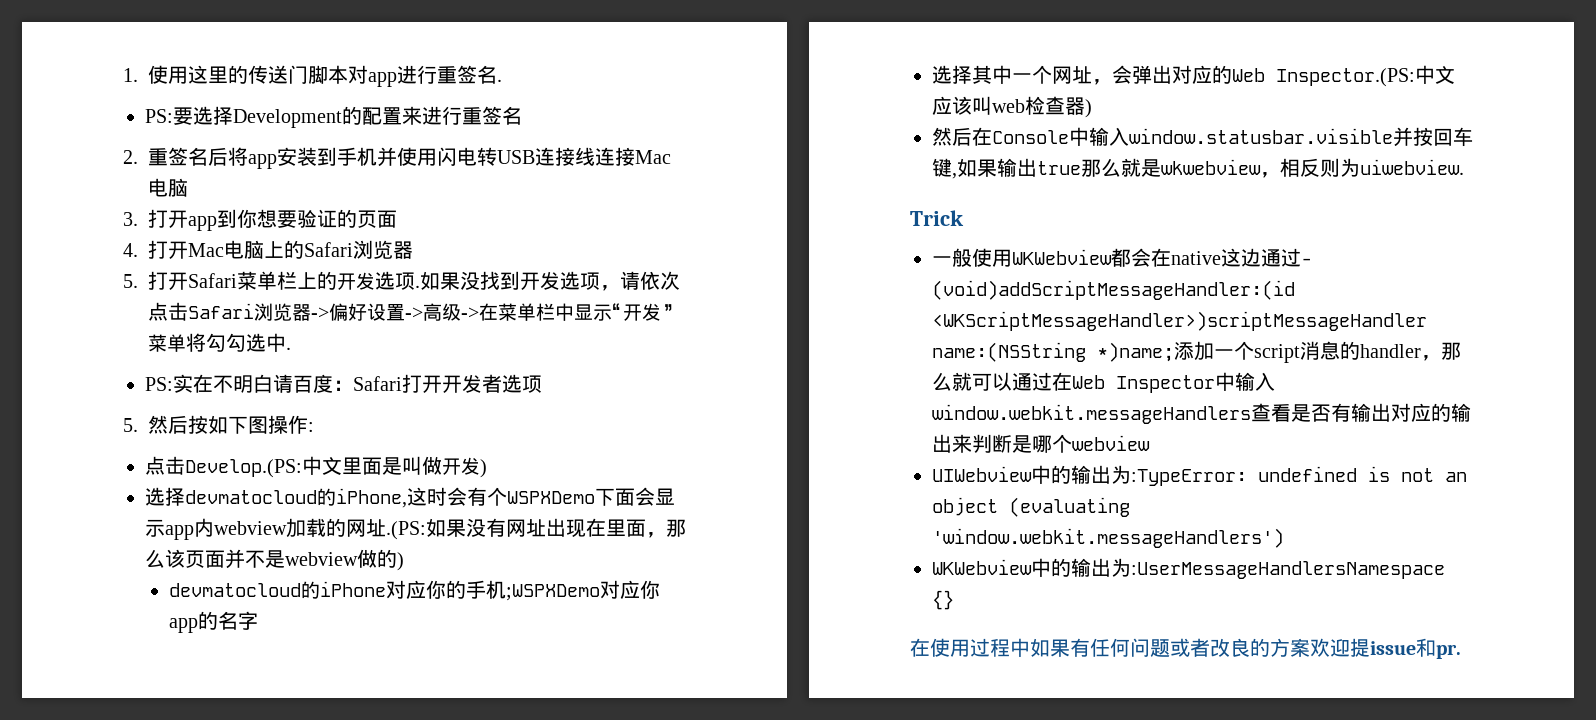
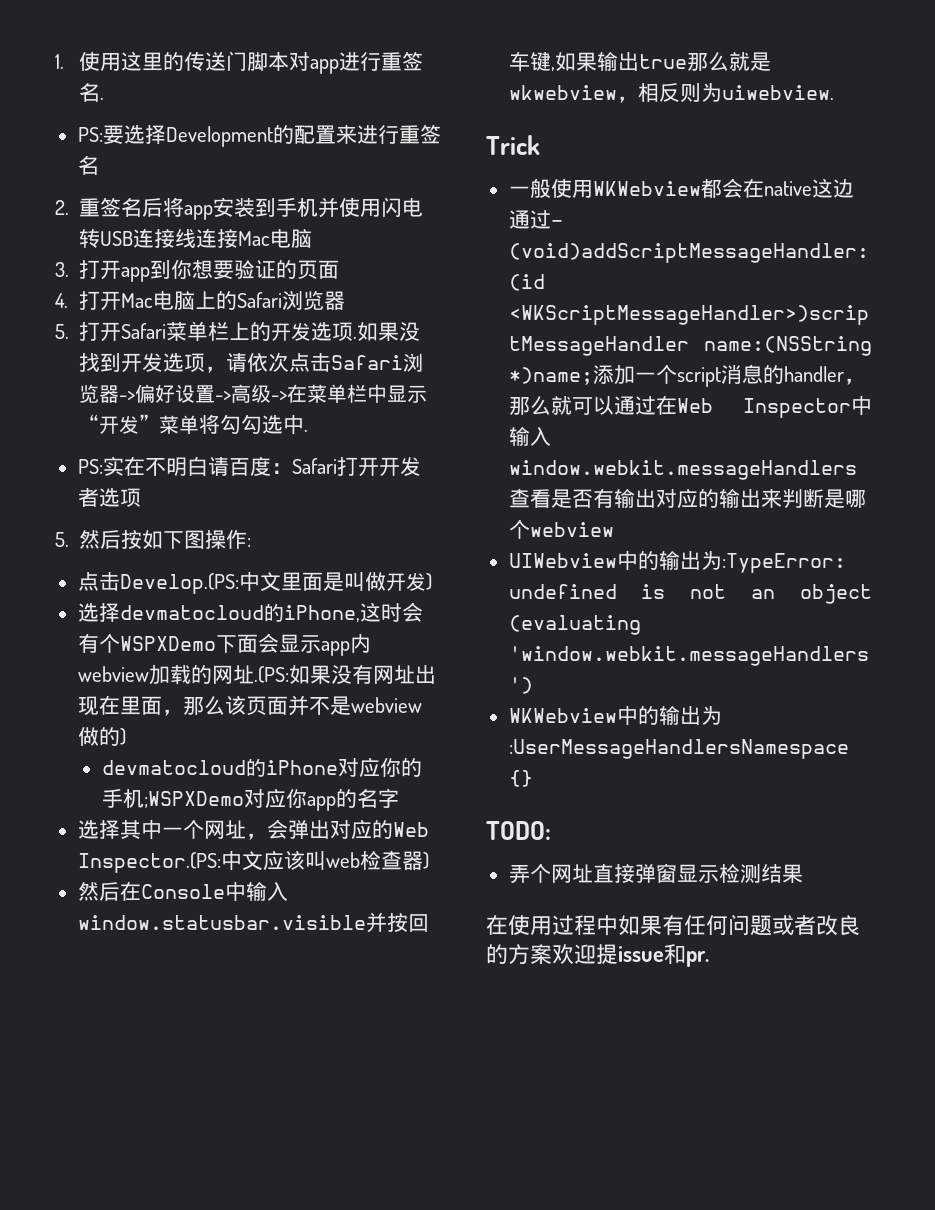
+ TODO:
+ 弄个网址直接弹窗显示检测结果

